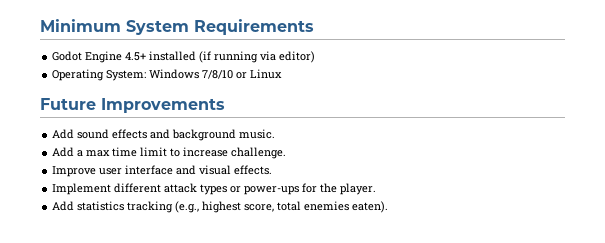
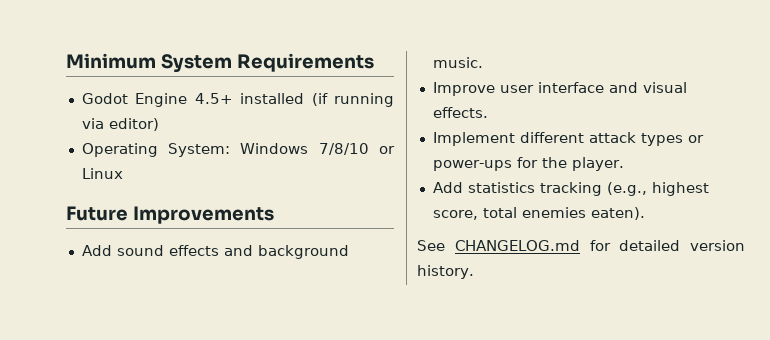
- Add a max time limit to increase challenge.
+ See CHANGELOG.md for detailed version history.

